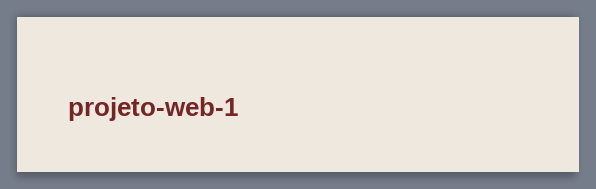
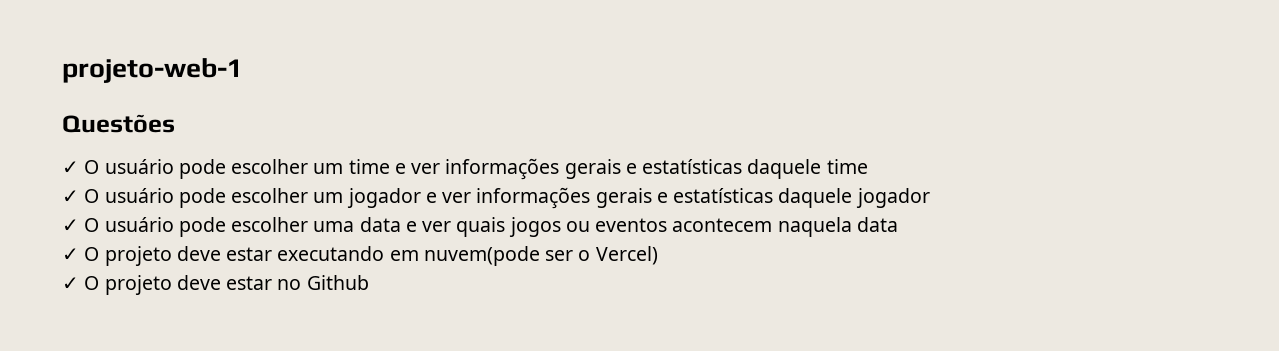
+ Questões
+ ✓ O usuário pode escolher um time e ver informações gerais e estatísticas daquele time
+ ✓ O usuário pode escolher um jogador e ver informações gerais e estatísticas daquele jogador
+ ✓ O usuário pode escolher uma data e ver quais jogos ou eventos acontecem naquela data
+ ✓ O projeto deve estar executando em nuvem(pode ser o Vercel)
+ ✓ O projeto deve estar no Github

